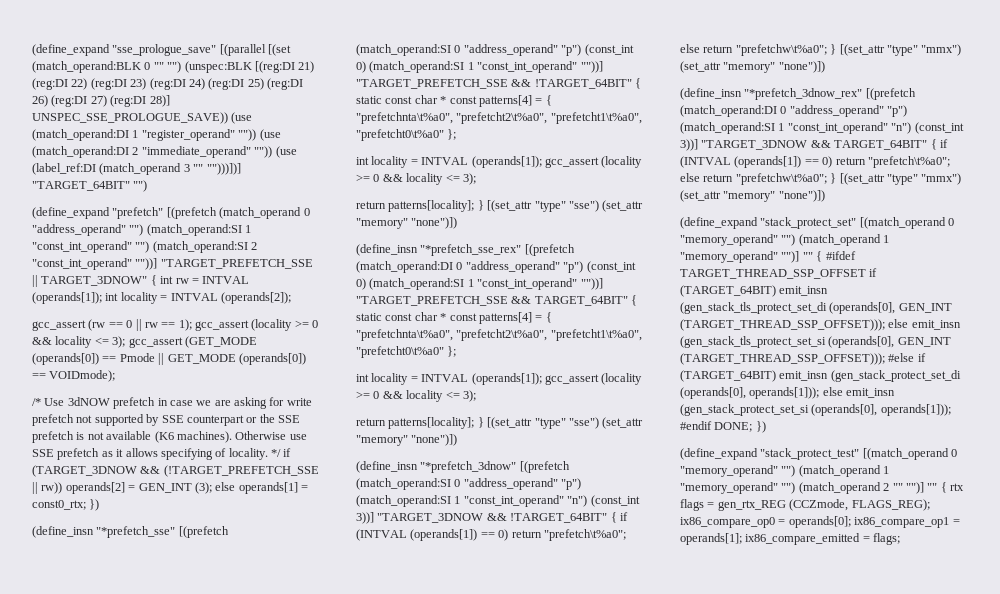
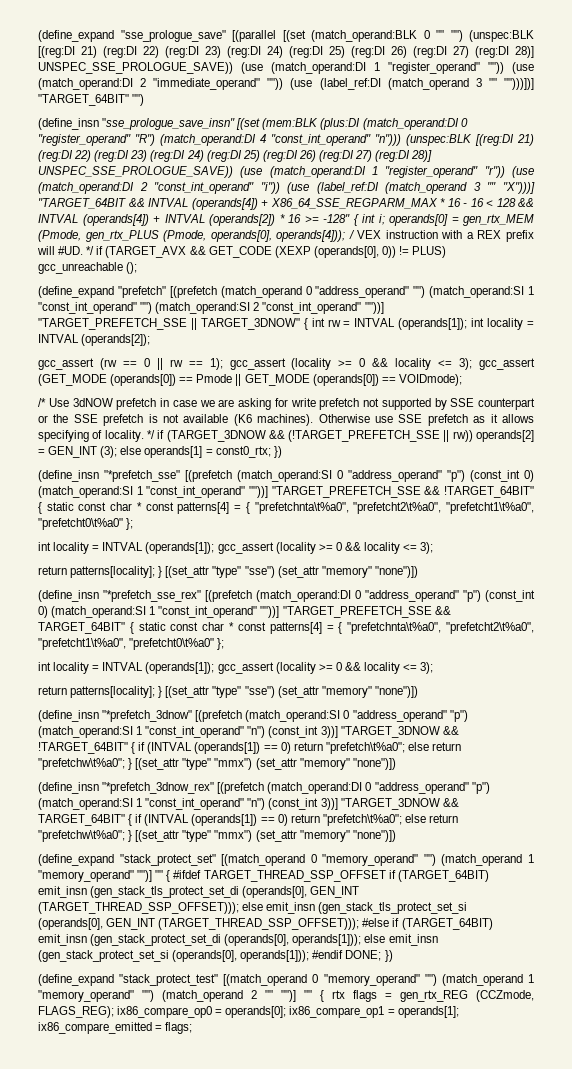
+ (define_insn "sse_prologue_save_insn" [(set (mem:BLK (plus:DI (match_operand:DI 0 "register_operand" "R") (match_operand:DI 4 "const_int_operand" "n"))) (unspec:BLK [(reg:DI 21) (reg:DI 22) (reg:DI 23) (reg:DI 24) (reg:DI 25) (reg:DI 26) (reg:DI 27) (reg:DI 28)] UNSPEC_SSE_PROLOGUE_SAVE)) (use (match_operand:DI 1 "register_operand" "r")) (use (match_operand:DI 2 "const_int_operand" "i")) (use (label_ref:DI (match_operand 3 "" "X")))] "TARGET_64BIT && INTVAL (operands[4]) + X86_64_SSE_REGPARM_MAX * 16 - 16 < 128 && INTVAL (operands[4]) + INTVAL (operands[2]) * 16 >= -128" { int i; operands[0] = gen_rtx_MEM (Pmode, gen_rtx_PLUS (Pmode, operands[0], operands[4])); / VEX instruction with a REX prefix will #UD. */ if (TARGET_AVX && GET_CODE (XEXP (operands[0], 0)) != PLUS) gcc_unreachable ();

